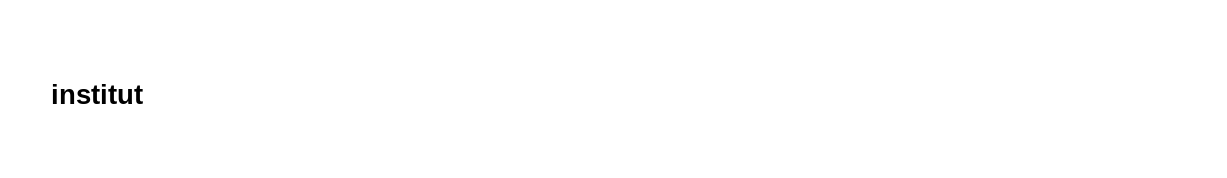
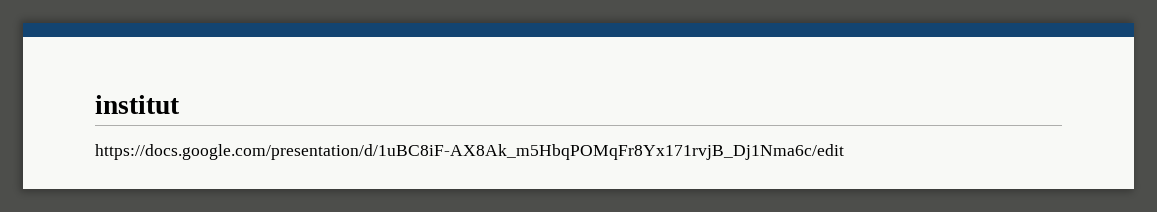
+ https://docs.google.com/presentation/d/1uBC8iF-AX8Ak_m5HbqPOMqFr8Yx171rvjB_Dj1Nma6c/edit

